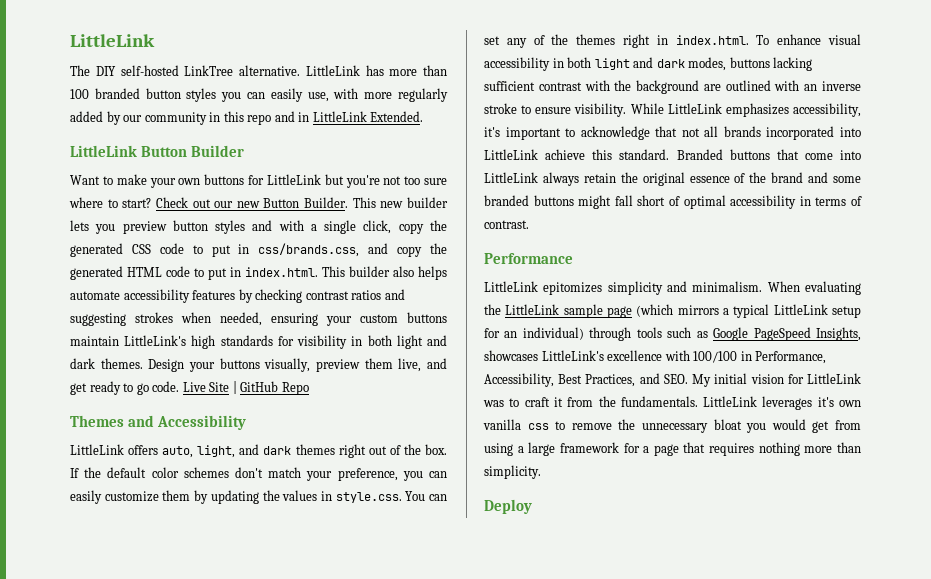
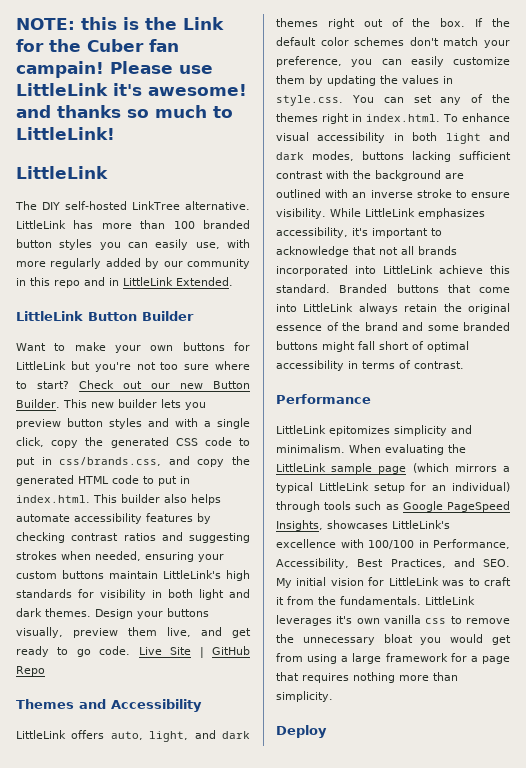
+ NOTE: this is the Link for the Cuber fan campain! Please use LittleLink it's awesome! and thanks so much to LittleLink!

